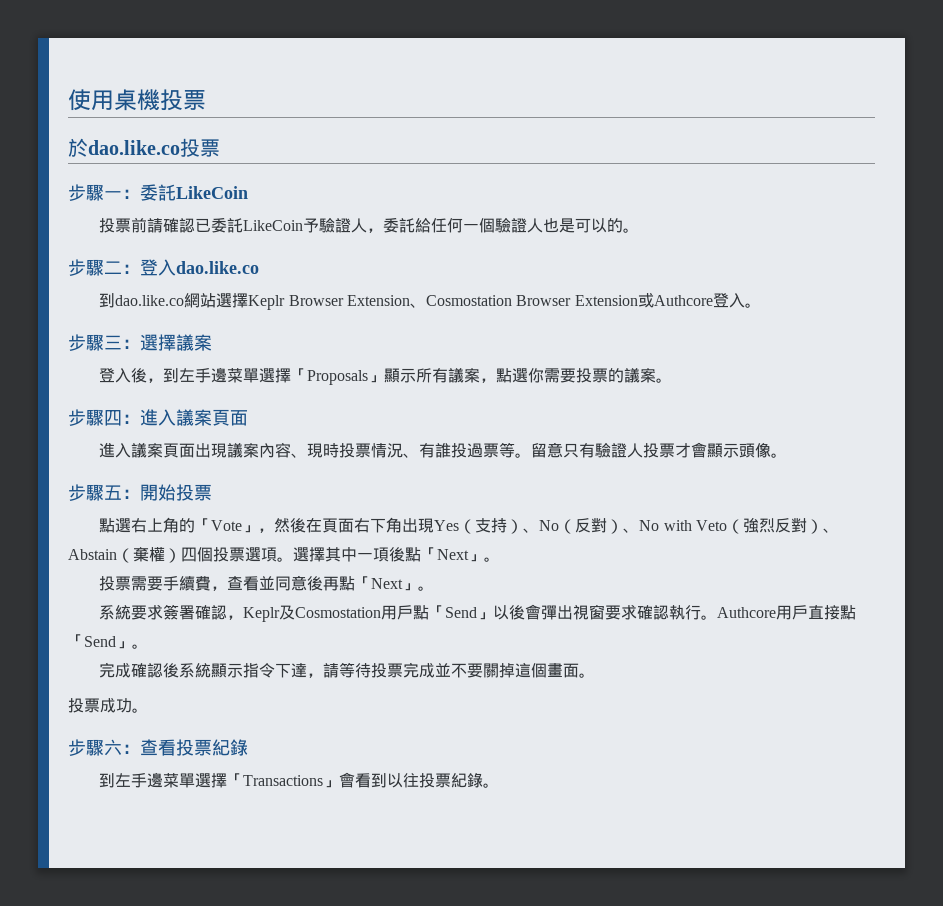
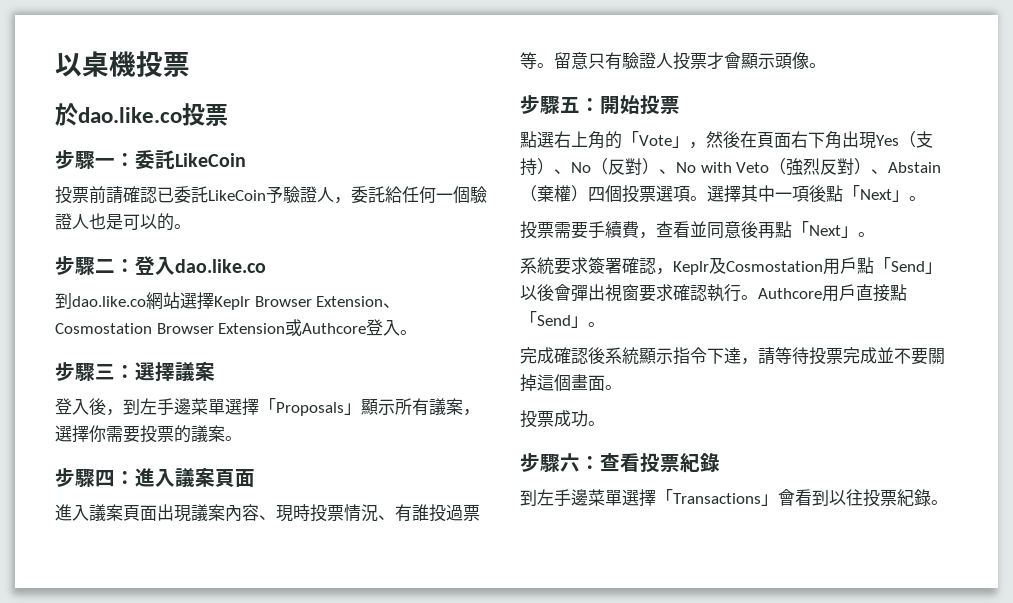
- 使用桌機投票
+ 以桌機投票
- 登入後，到左手邊菜單選擇「Proposals」顯示所有議案，點選你需要投票的議案。
+ 登入後，到左手邊菜單選擇「Proposals」顯示所有議案，選擇你需要投票的議案。

